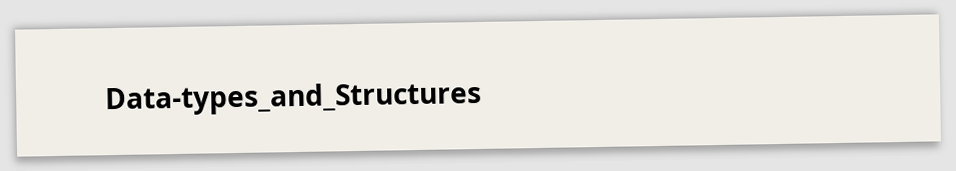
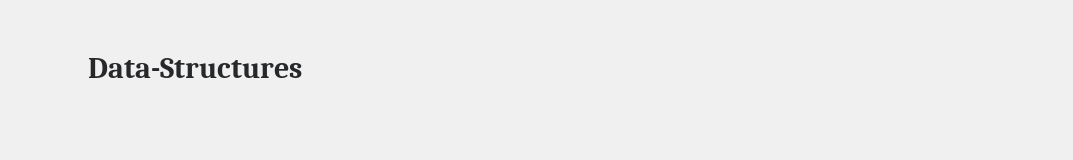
- Data-types_and_Structures
+ Data-Structures

